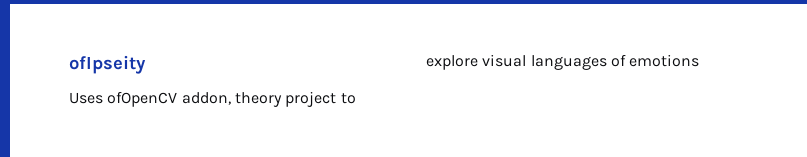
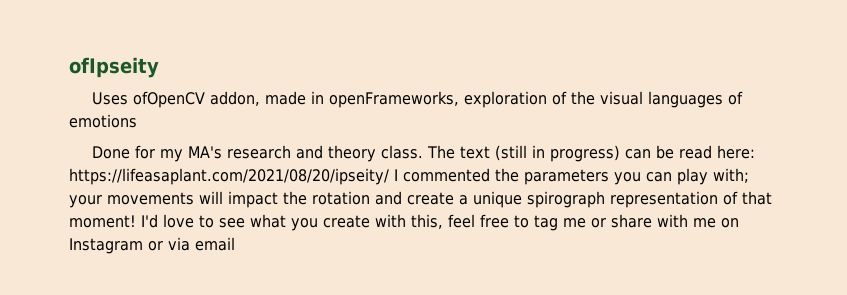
- Uses ofOpenCV addon, theory project to explore visual languages of emotions
+ Uses ofOpenCV addon, made in openFrameworks, exploration of the visual languages of emotions
+ Done for my MA's research and theory class. The text (still in progress) can be read here: https://lifeasaplant.com/2021/08/20/ipseity/ I commented the parameters you can play with; your movements will impact the rotation and create a unique spirograph representation of that moment! I'd love to see what you create with this, feel free to tag me or share with me on Instagram or via email

